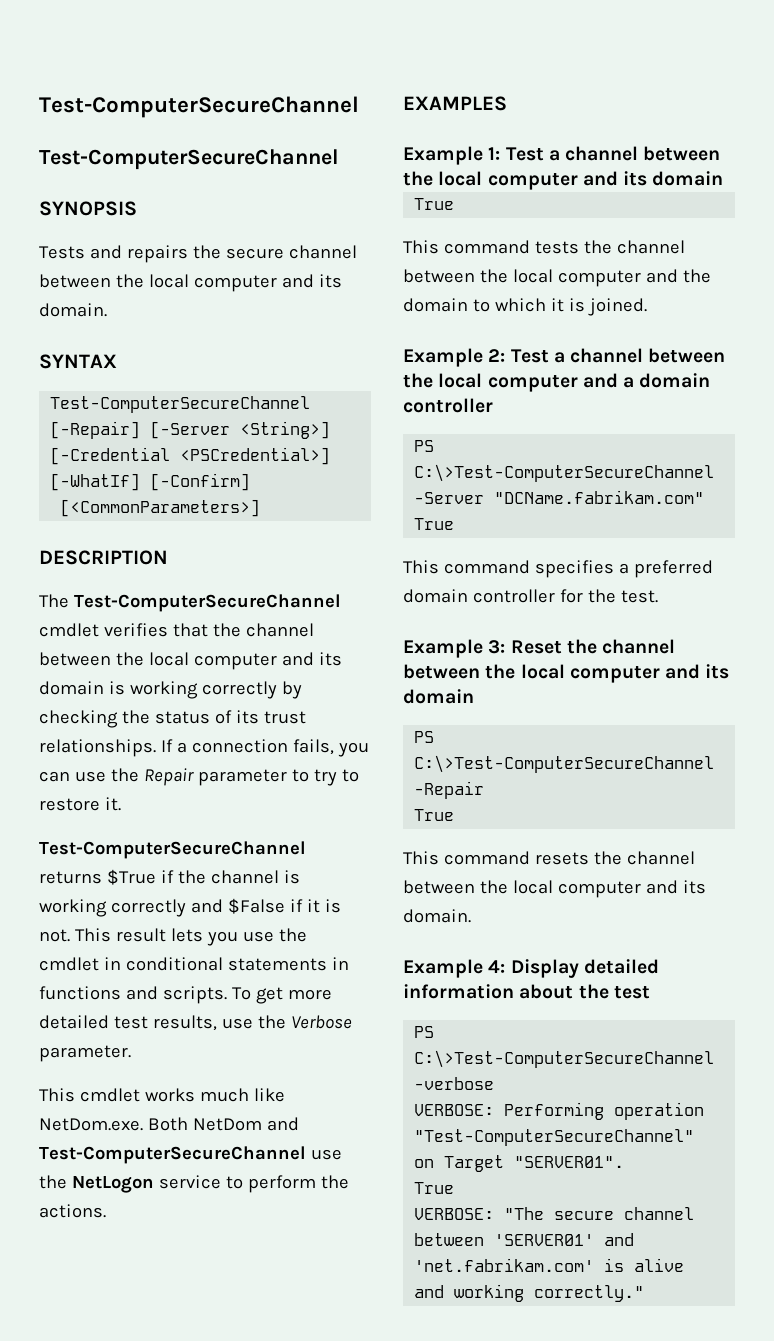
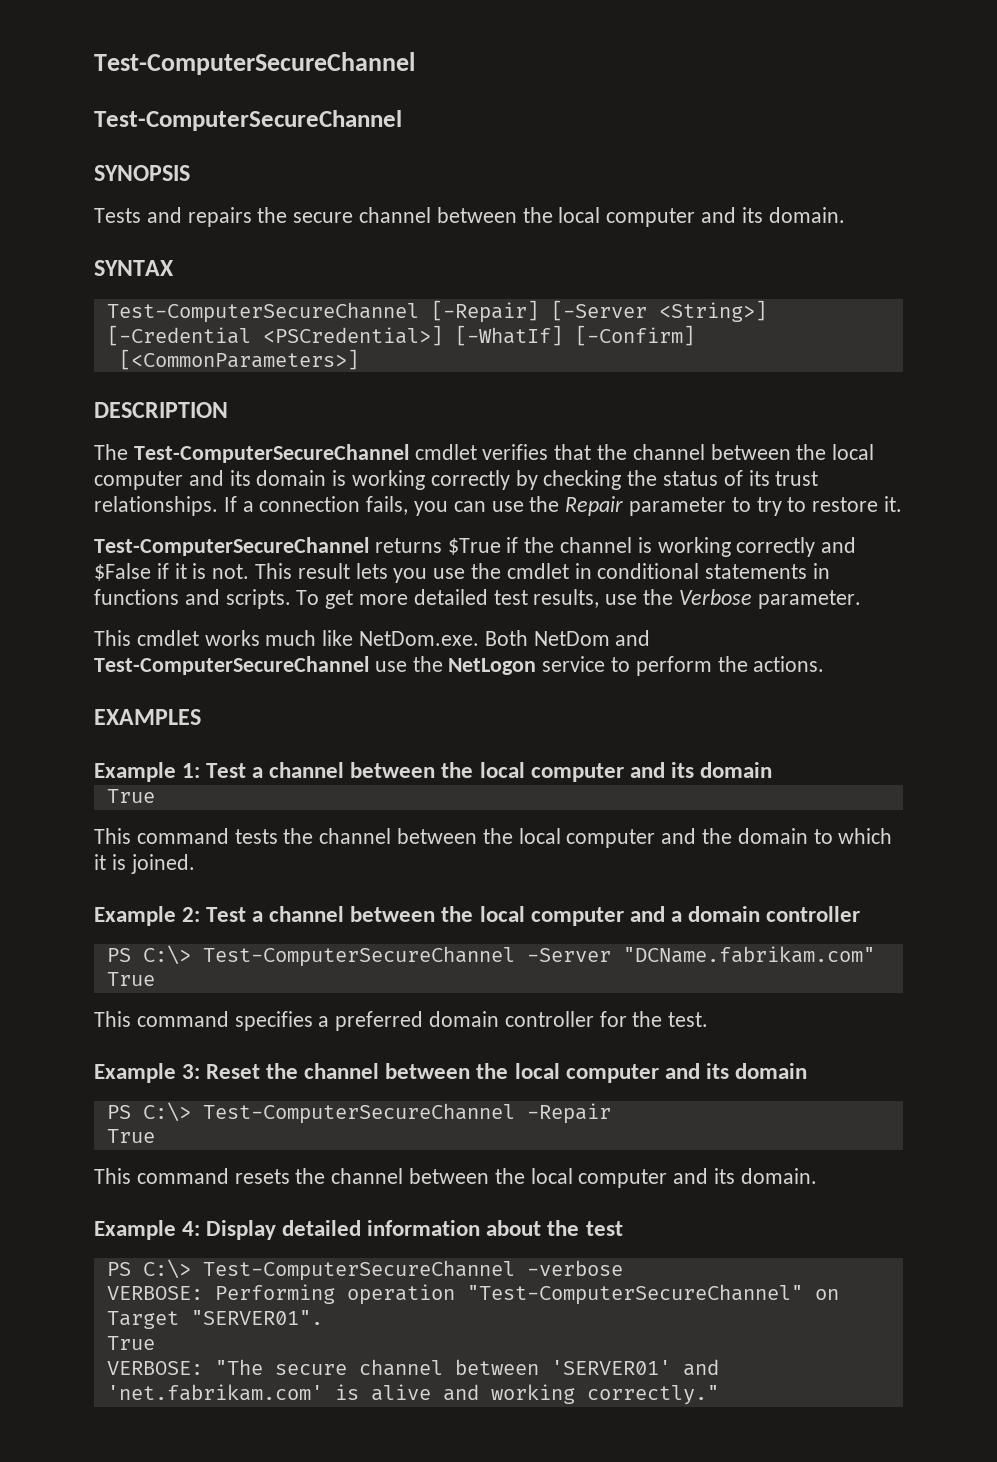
- PS C:\>Test-ComputerSecureChannel -Server "DCName.fabrikam.com"
+ PS C:\> Test-ComputerSecureChannel -Server "DCName.fabrikam.com"
- PS C:\>Test-ComputerSecureChannel -Repair
+ PS C:\> Test-ComputerSecureChannel -Repair
- PS C:\>Test-ComputerSecureChannel -verbose
+ PS C:\> Test-ComputerSecureChannel -verbose

